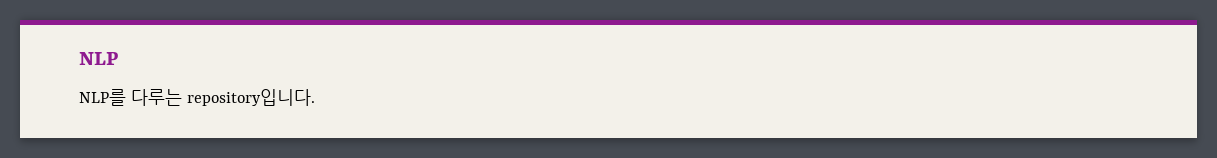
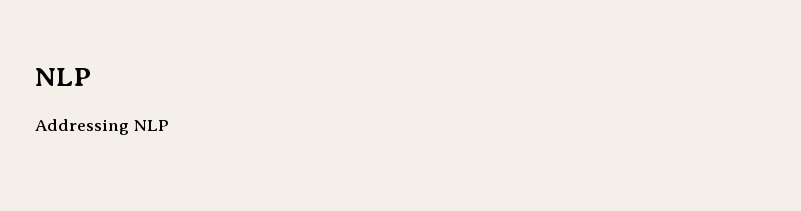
- NLP를 다루는 repository입니다.
+ Addressing NLP

